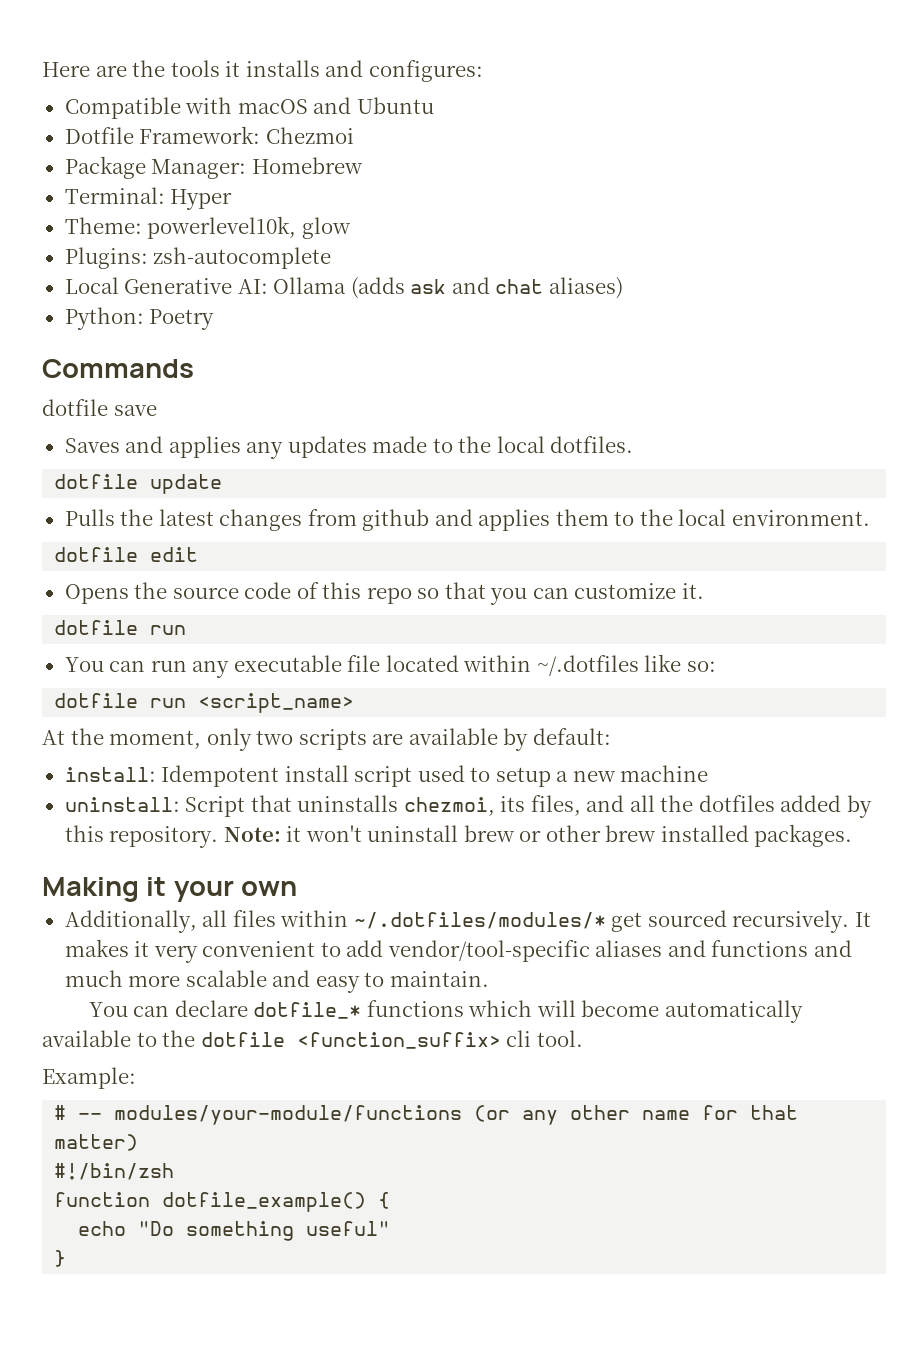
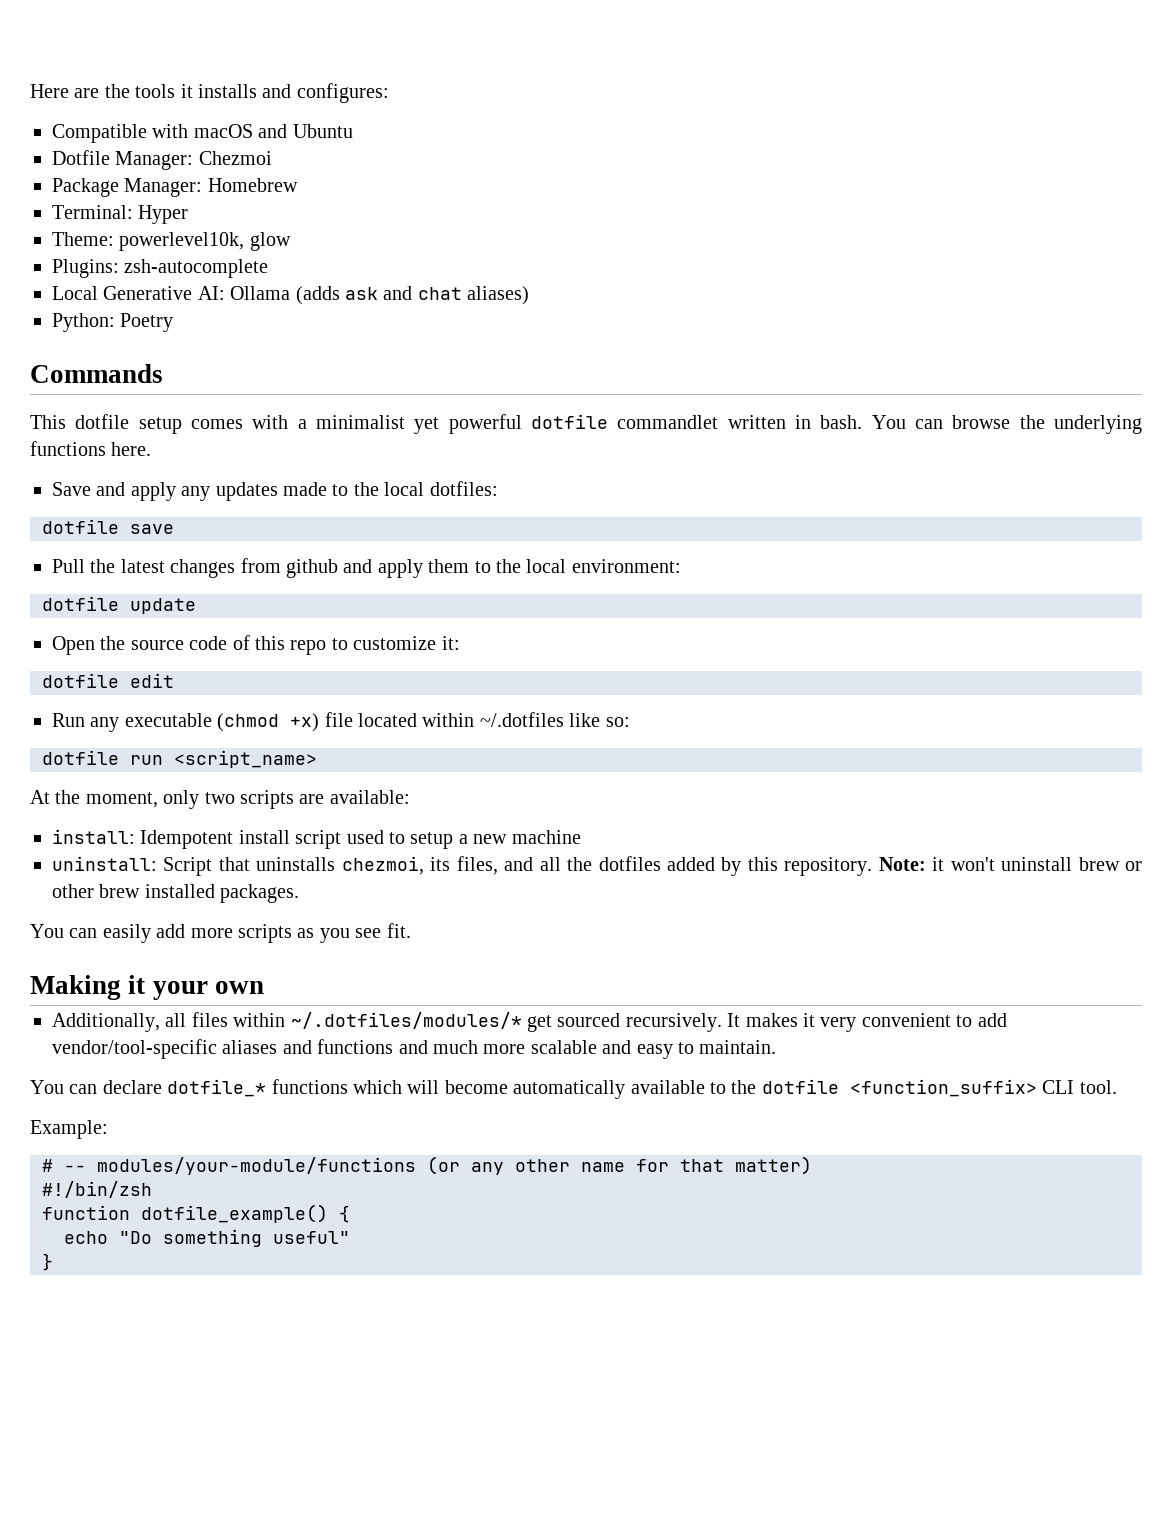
- Dotfile Framework: Chezmoi
+ Dotfile Manager: Chezmoi
+ This dotfile setup comes with a minimalist yet powerful dotfile commandlet written in bash. You can browse the underlying functions here.
+ Save and apply any updates made to the local dotfiles:
  dotfile save
- Saves and applies any updates made to the local dotfiles.
+ Pull the latest changes from github and apply them to the local environment:
  dotfile update
- Pulls the latest changes from github and applies them to the local environment.
+ Open the source code of this repo to customize it:
  dotfile edit
- Opens the source code of this repo so that you can customize it.
- dotfile run
- You can run any executable file located within ~/.dotfiles like so:
+ Run any executable (chmod +x) file located within ~/.dotfiles like so:
- At the moment, only two scripts are available by default:
+ At the moment, only two scripts are available:
+ You can easily add more scripts as you see fit.
- You can declare dotfile_* functions which will become automatically available to the dotfile <function_suffix> cli tool.
+ You can declare dotfile_* functions which will become automatically available to the dotfile <function_suffix> CLI tool.

